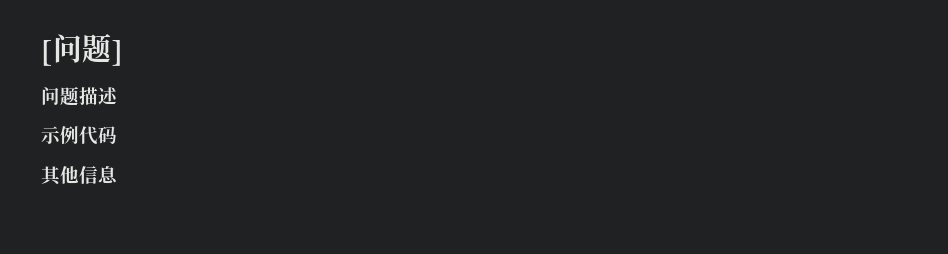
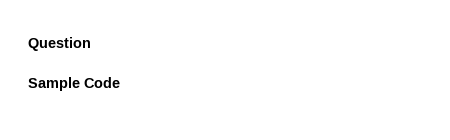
- [问题]
- 问题描述
- 示例代码
- 其他信息
+ Question
+ Sample Code

